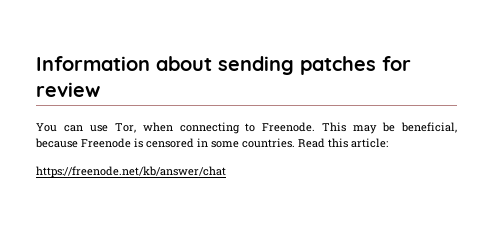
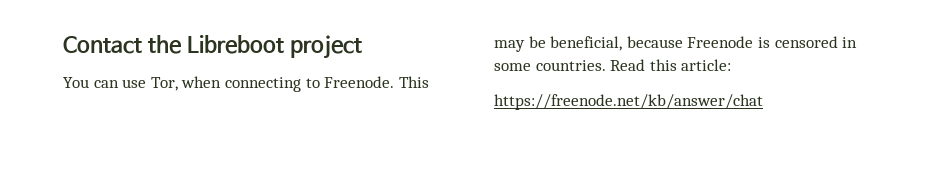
- Information about sending patches for review
+ Contact the Libreboot project

